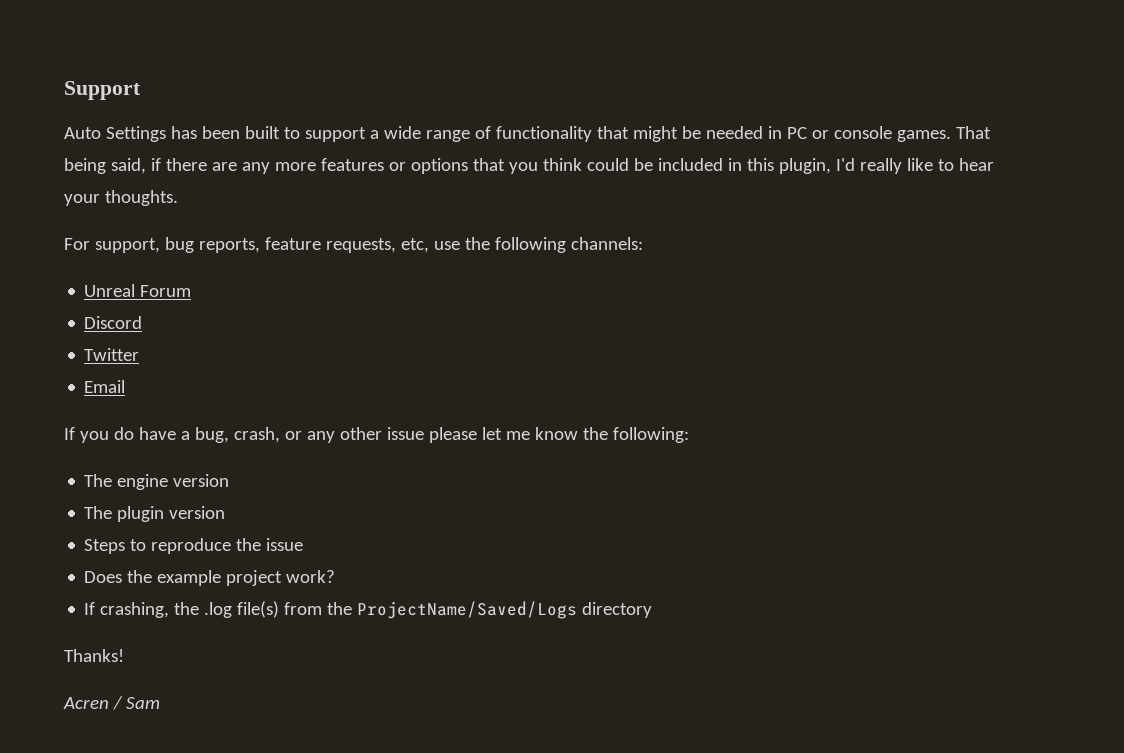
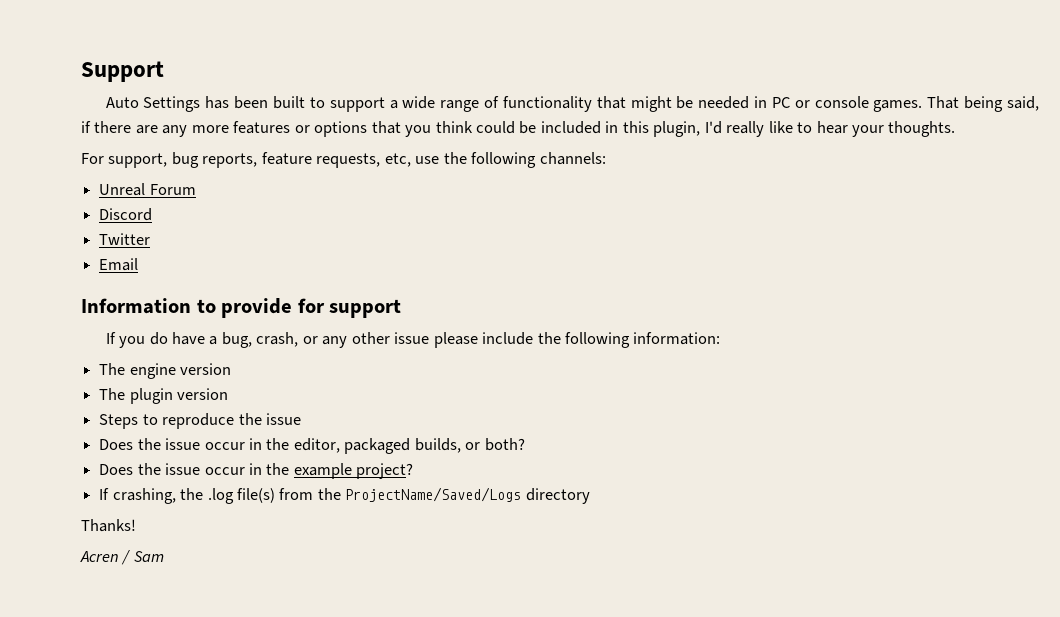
+ Information to provide for support
- If you do have a bug, crash, or any other issue please let me know the following:
+ If you do have a bug, crash, or any other issue please include the following information:
- Does the example project work?
+ Does the issue occur in the editor, packaged builds, or both?
+ Does the issue occur in the example project?

